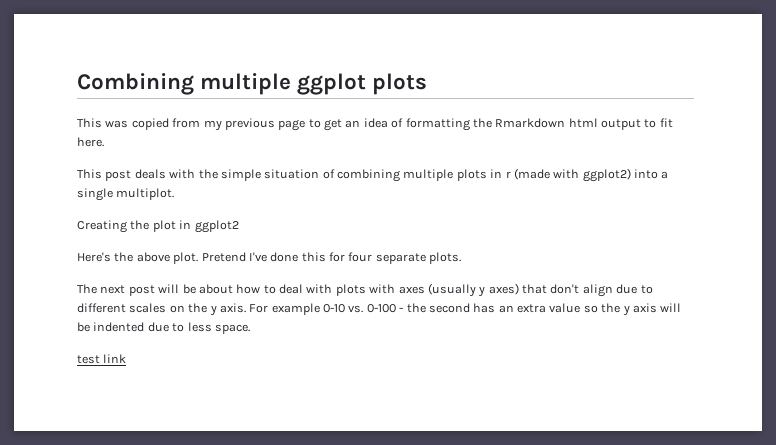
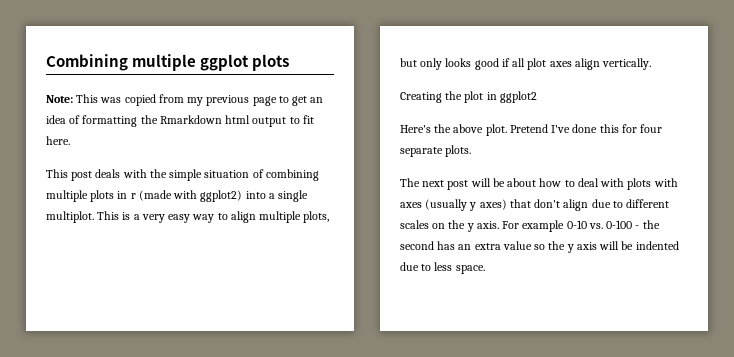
- This was copied from my previous page to get an idea of formatting the Rmarkdown html output to fit here.
+ Note: This was copied from my previous page to get an idea of formatting the Rmarkdown html output to fit here.
+ This is a very easy way to align multiple plots, but only looks good if all plot axes align vertically.
- test link

